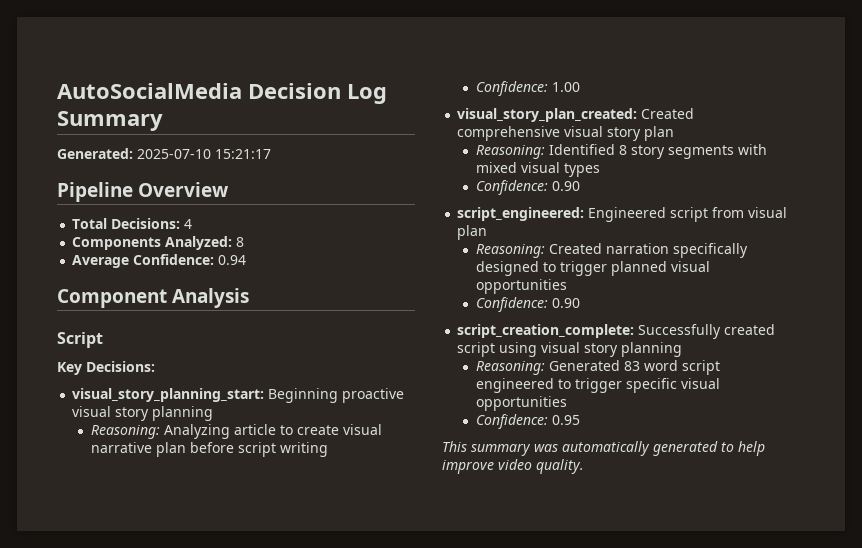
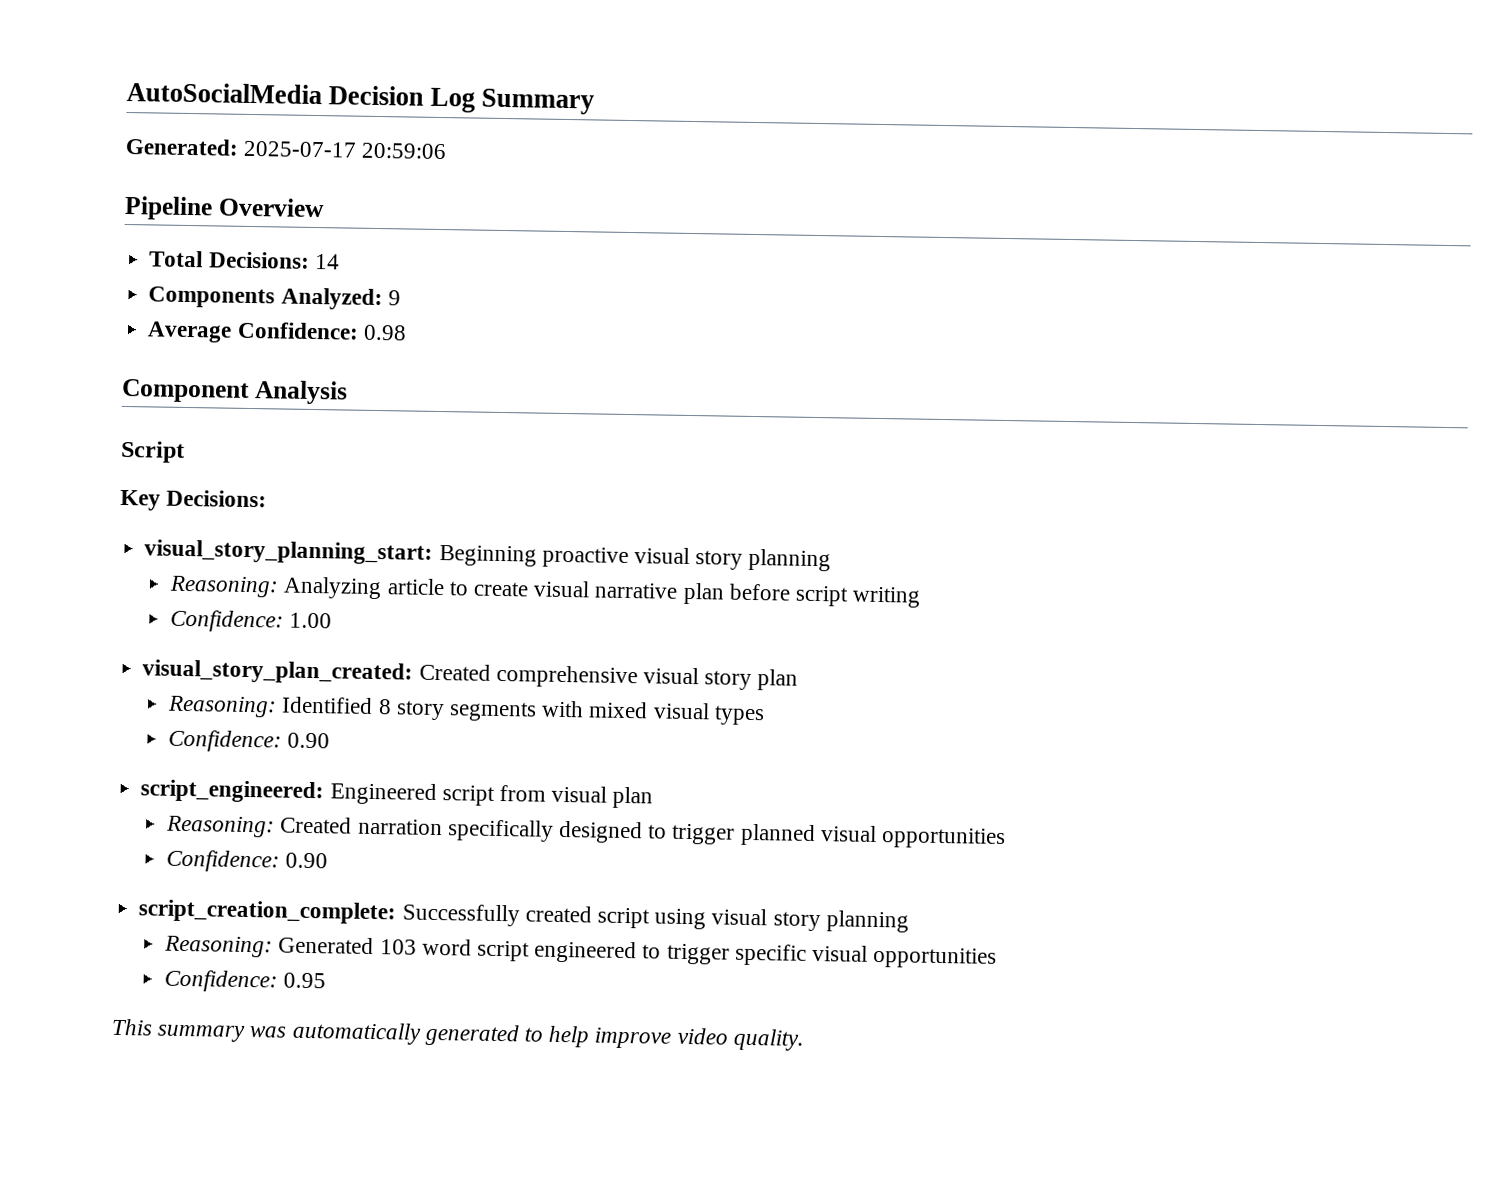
- Generated: 2025-07-10 15:21:17
+ Generated: 2025-07-17 20:59:06
- Total Decisions: 4
+ Total Decisions: 14
- Components Analyzed: 8
+ Components Analyzed: 9
- Average Confidence: 0.94
+ Average Confidence: 0.98
- Reasoning: Generated 83 word script engineered to trigger specific visual opportunities
+ Reasoning: Generated 103 word script engineered to trigger specific visual opportunities

